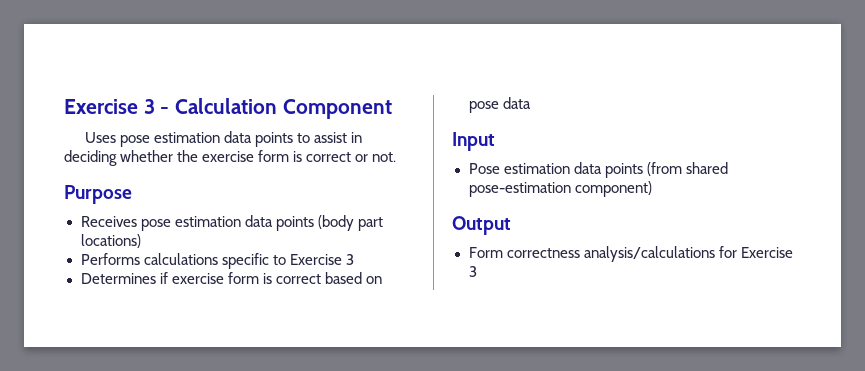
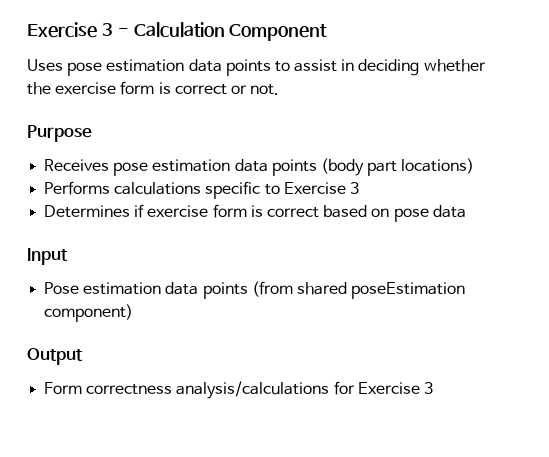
- Pose estimation data points (from shared pose-estimation component)
+ Pose estimation data points (from shared poseEstimation component)

